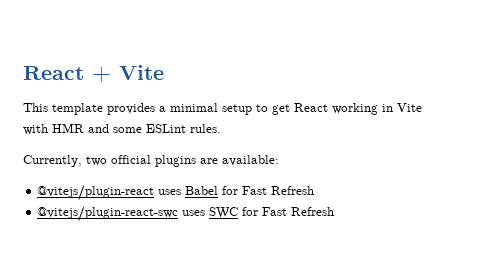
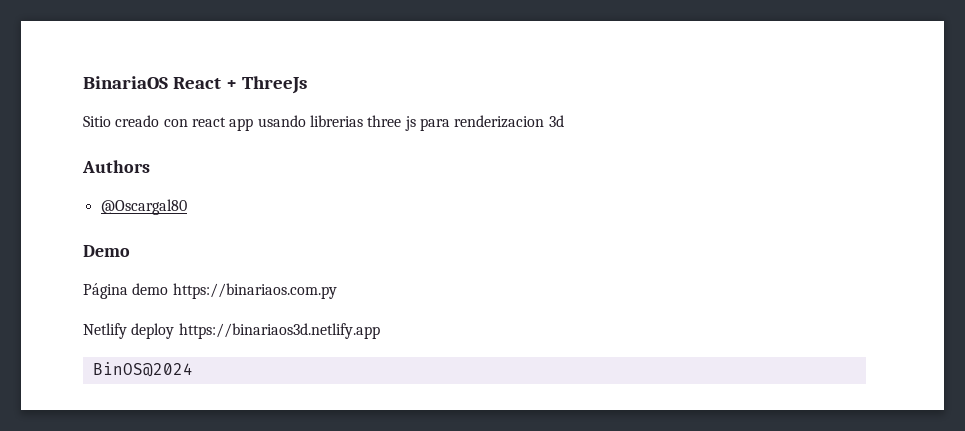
- React + Vite
- This template provides a minimal setup to get React working in Vite with HMR and some ESLint rules.
- Currently, two official plugins are available:
- @vitejs/plugin-react uses Babel for Fast Refresh
- @vitejs/plugin-react-swc uses SWC for Fast Refresh
+ BinariaOS React + ThreeJs
+ Sitio creado con react app usando librerias three js para renderizacion 3d
+ Authors
+ @Oscargal80
+ Demo
+ Página demo https://binariaos.com.py
+ Netlify deploy https://binariaos3d.netlify.app
+ BinOS@2024

